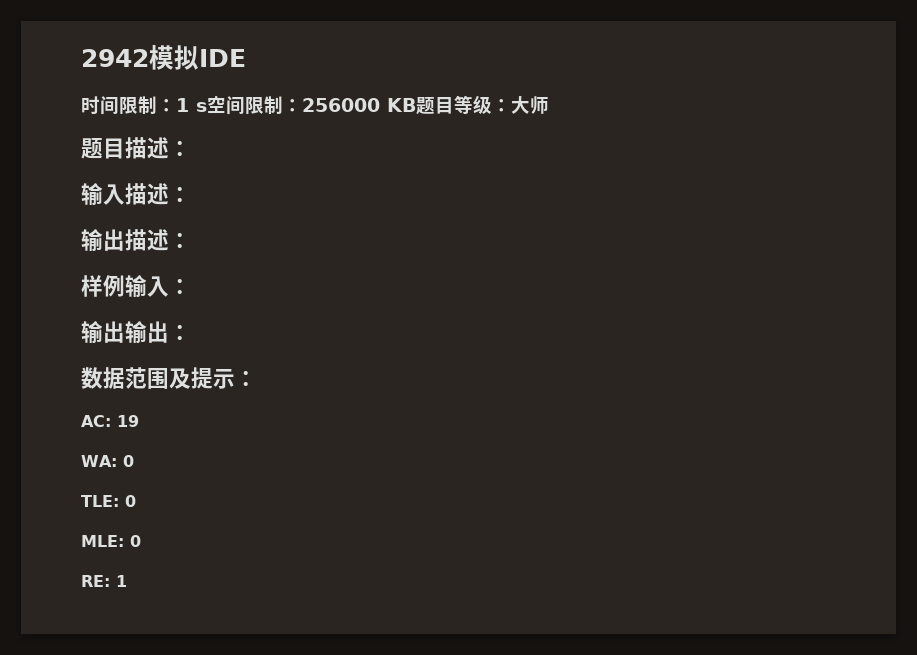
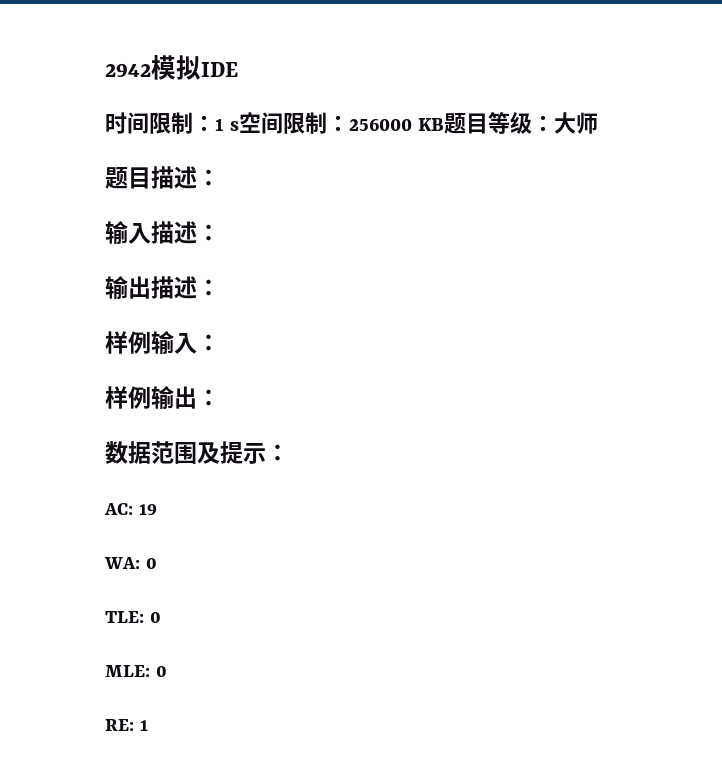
- 输出输出：
+ 样例输出：

